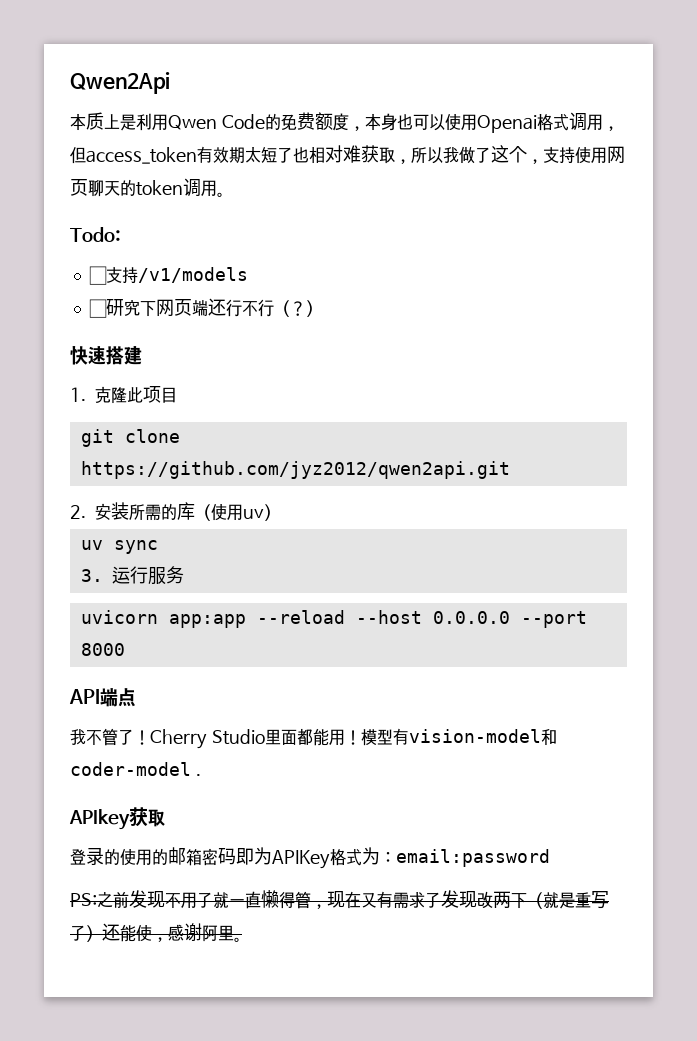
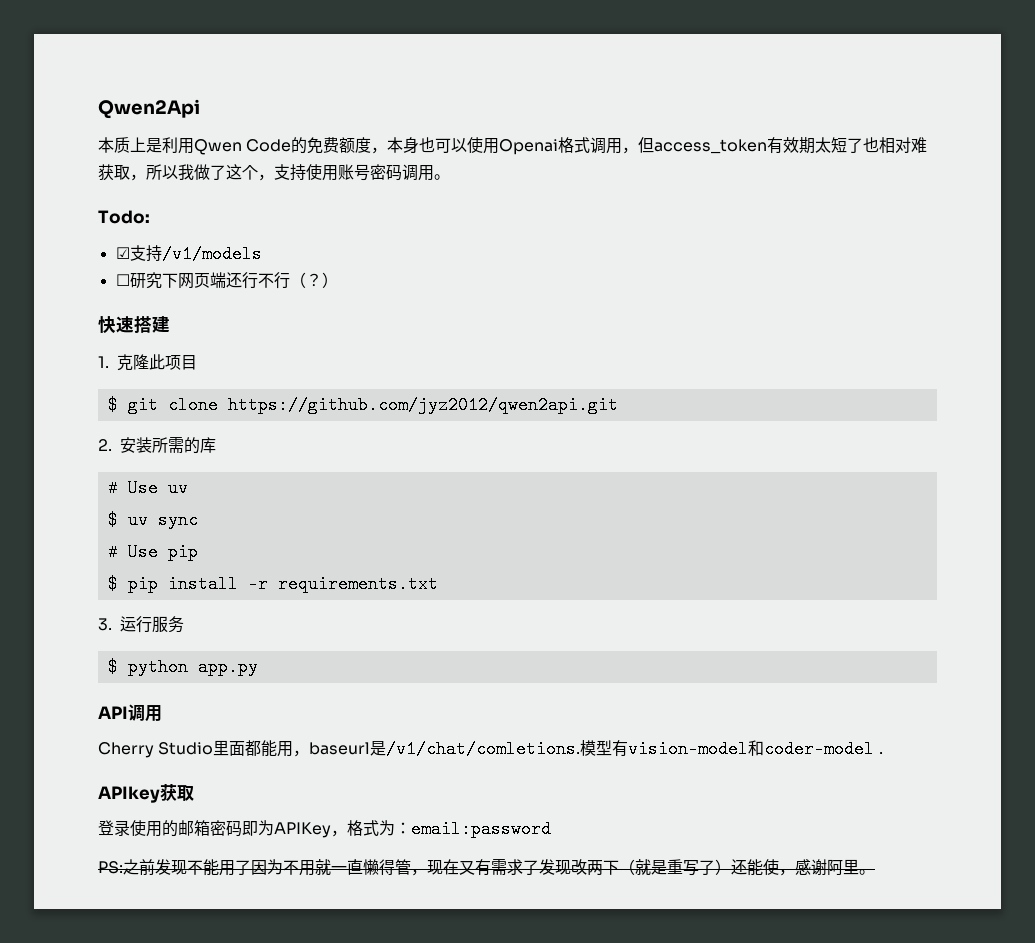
- 本质上是利用Qwen Code的免费额度，本身也可以使用Openai格式调用，但access_token有效期太短了也相对难获取，所以我做了这个，支持使用网页聊天的token调用。
+ 本质上是利用Qwen Code的免费额度，本身也可以使用Openai格式调用，但access_token有效期太短了也相对难获取，所以我做了这个，支持使用账号密码调用。
- ☐支持/v1/models
+ ☑支持/v1/models
- git clone https://github.com/jyz2012/qwen2api.git
+ $ git clone https://github.com/jyz2012/qwen2api.git
- 2.安装所需的库（使用uv）
- uv sync
+ 2.安装所需的库
+ # Use uv
+ $ uv sync
+ # Use pip
+ $ pip install -r requirements.txt
  3.运行服务
- uvicorn app:app --reload --host 0.0.0.0 --port 8000
- API端点
- 我不管了！Cherry Studio里面都能用！
+ $ python app.py
+ API调用
+ Cherry Studio里面都能用，baseurl是/v1/chat/comletions.
- 登录的使用的邮箱密码即为APIKey格式为：email:password
+ 登录使用的邮箱密码即为APIKey，格式为：email:password
- PS:之前发现不用了就一直懒得管，现在又有需求了发现改两下（就是重写了）还能使，感谢阿里。
+ PS:之前发现不能用了因为不用就一直懒得管，现在又有需求了发现改两下（就是重写了）还能使，感谢阿里。

